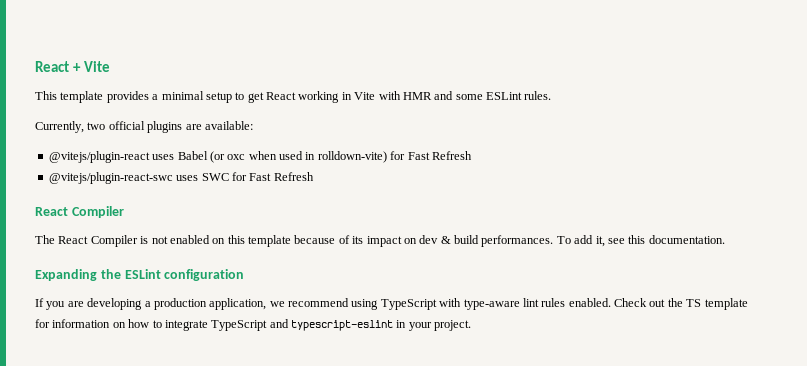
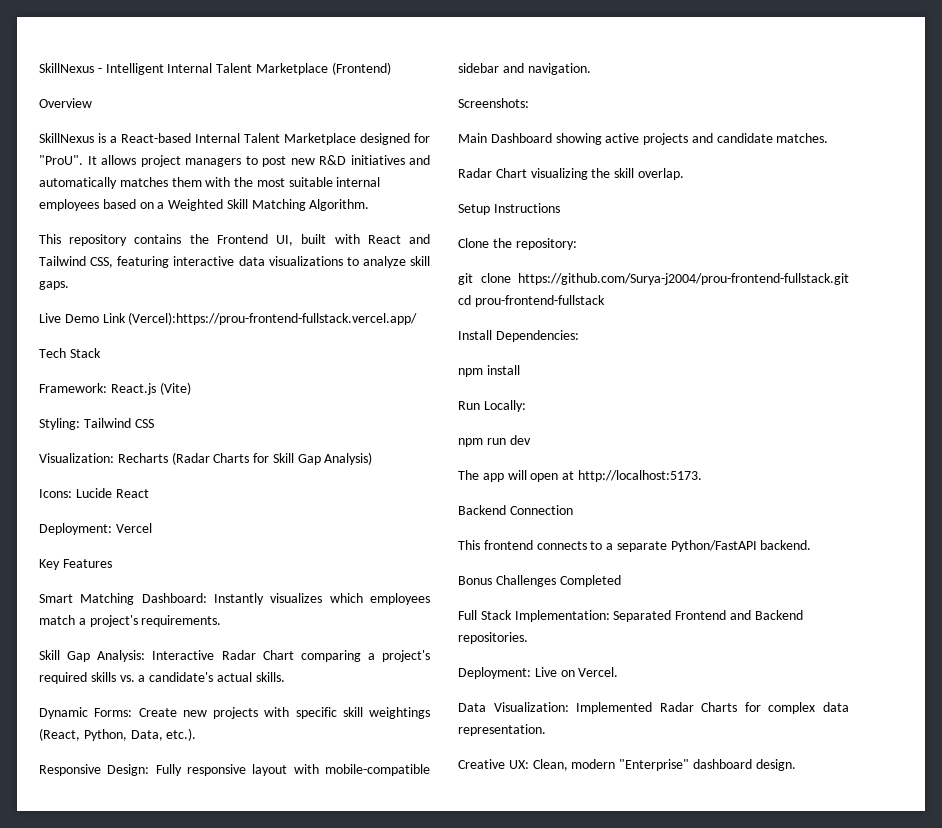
- React + Vite
- This template provides a minimal setup to get React working in Vite with HMR and some ESLint rules.
- Currently, two official plugins are available:
- @vitejs/plugin-react uses Babel (or oxc when used in rolldown-vite) for Fast Refresh
- @vitejs/plugin-react-swc uses SWC for Fast Refresh
- React Compiler
- The React Compiler is not enabled on this template because of its impact on dev & build performances. To add it, see this documentation.
- Expanding the ESLint configuration
- If you are developing a production application, we recommend using TypeScript with type-aware lint rules enabled. Check out the TS template for information on how to integrate TypeScript and typescript-eslint in your project.
+ SkillNexus - Intelligent Internal Talent Marketplace (Frontend)
+ Overview
+ SkillNexus is a React-based Internal Talent Marketplace designed for "ProU". It allows project managers to post new R&D initiatives and automatically matches them with the most suitable internal employees based on a Weighted Skill Matching Algorithm.
+ This repository contains the Frontend UI, built with React and Tailwind CSS, featuring interactive data visualizations to analyze skill gaps.
+ Live Demo Link (Vercel):https://prou-frontend-fullstack.vercel.app/
+ Tech Stack
+ Framework: React.js (Vite)
+ Styling: Tailwind CSS
+ Visualization: Recharts (Radar Charts for Skill Gap Analysis)
+ Icons: Lucide React
+ Deployment: Vercel
+ Key Features
+ Smart Matching Dashboard: Instantly visualizes which employees match a project's requirements.
+ Skill Gap Analysis: Interactive Radar Chart comparing a project's required skills vs. a candidate's actual skills.
+ Dynamic Forms: Create new projects with specific skill weightings (React, Python, Data, etc.).
+ Responsive Design: Fully responsive layout with mobile-compatible sidebar and navigation.
+ Screenshots:
+ Main Dashboard showing active projects and candidate matches.
+ Radar Chart visualizing the skill overlap.
+ Setup Instructions
+ Clone the repository:
+ git clone https://github.com/Surya-j2004/prou-frontend-fullstack.git cd prou-frontend-fullstack
+ Install Dependencies:
+ npm install
+ Run Locally:
+ npm run dev
+ The app will open at http://localhost:5173.
+ Backend Connection
+ This frontend connects to a separate Python/FastAPI backend.
+ Bonus Challenges Completed
+ Full Stack Implementation: Separated Frontend and Backend repositories.
+ Deployment: Live on Vercel.
+ Data Visualization: Implemented Radar Charts for complex data representation.
+ Creative UX: Clean, modern "Enterprise" dashboard design.

